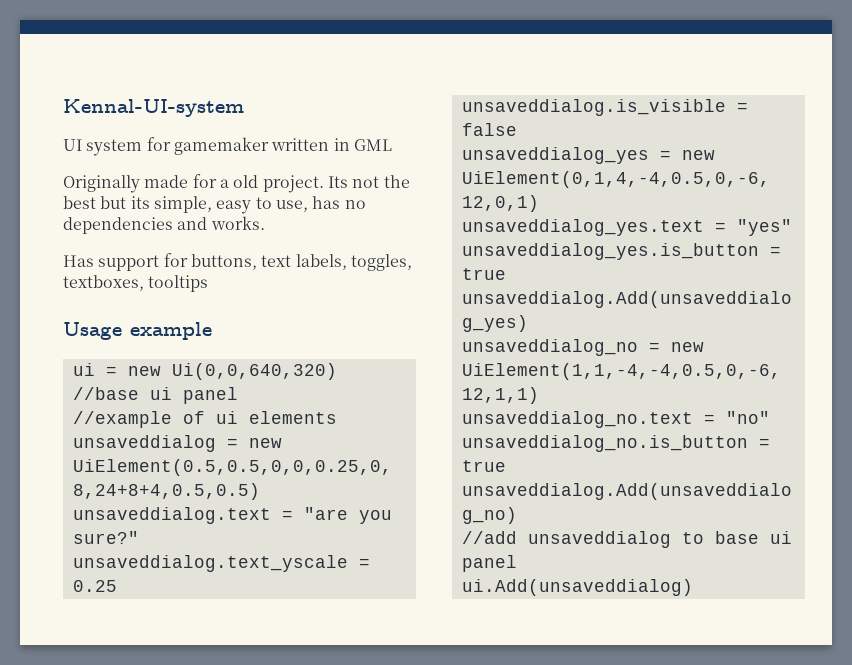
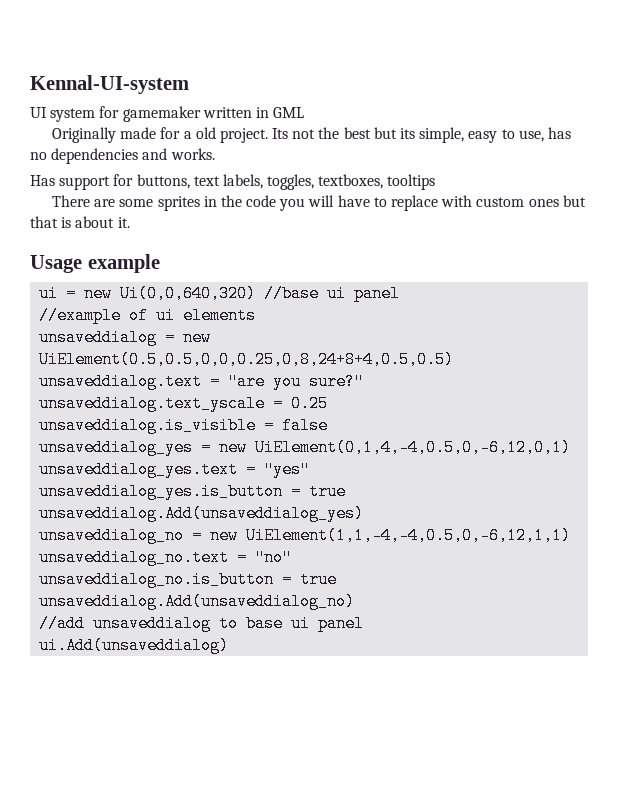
+ There are some sprites in the code you will have to replace with custom ones but that is about it.

